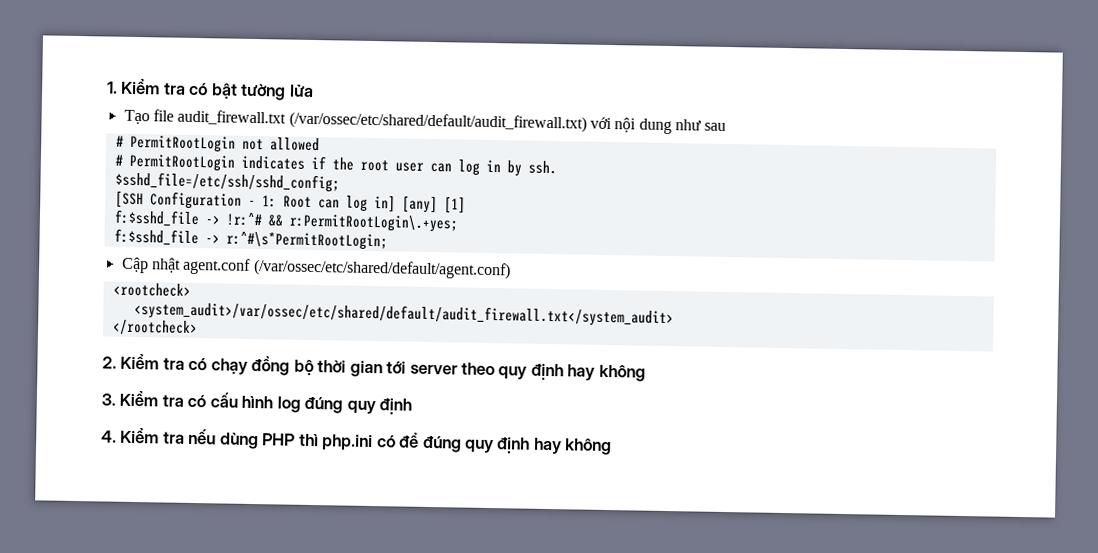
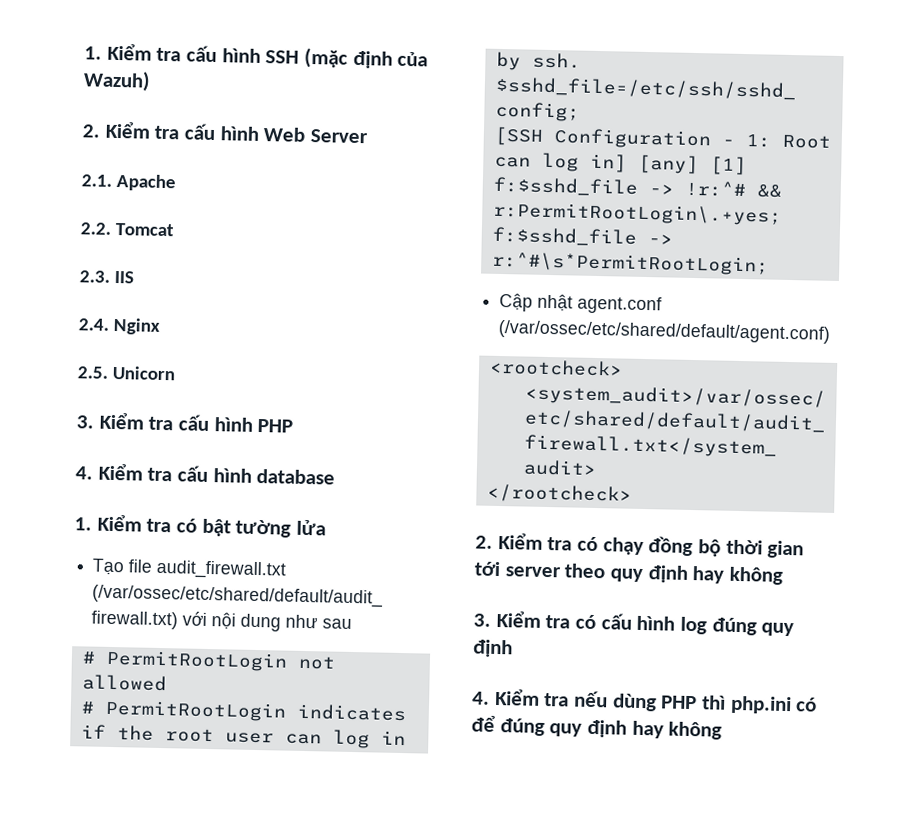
+ 1. Kiểm tra cấu hình SSH (mặc định của Wazuh)
+ 2. Kiểm tra cấu hình Web Server
+ 2.1. Apache
+ 2.2. Tomcat
+ 2.3. IIS
+ 2.4. Nginx
+ 2.5. Unicorn
+ 3. Kiểm tra cấu hình PHP
+ 4. Kiểm tra cấu hình database

